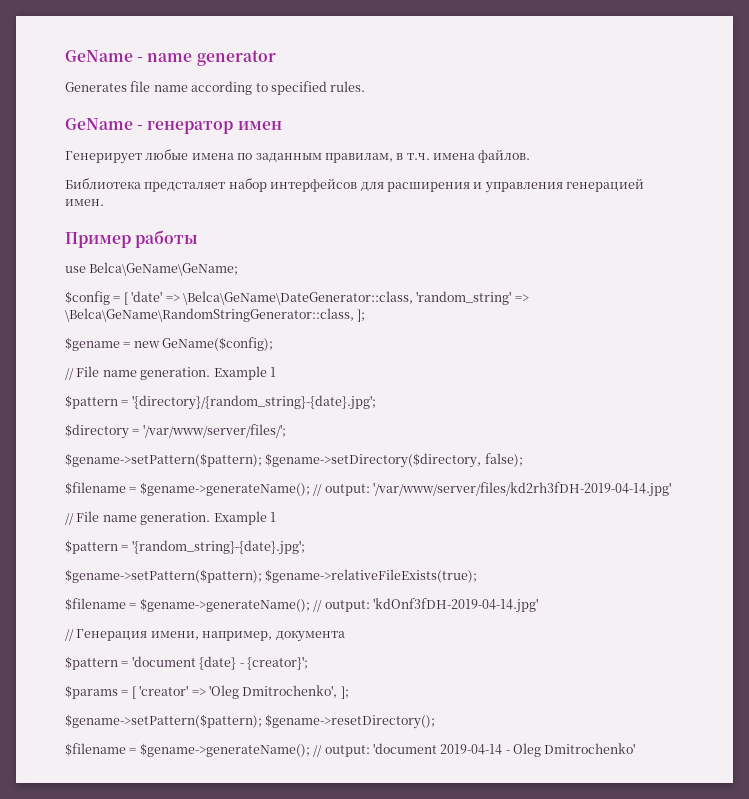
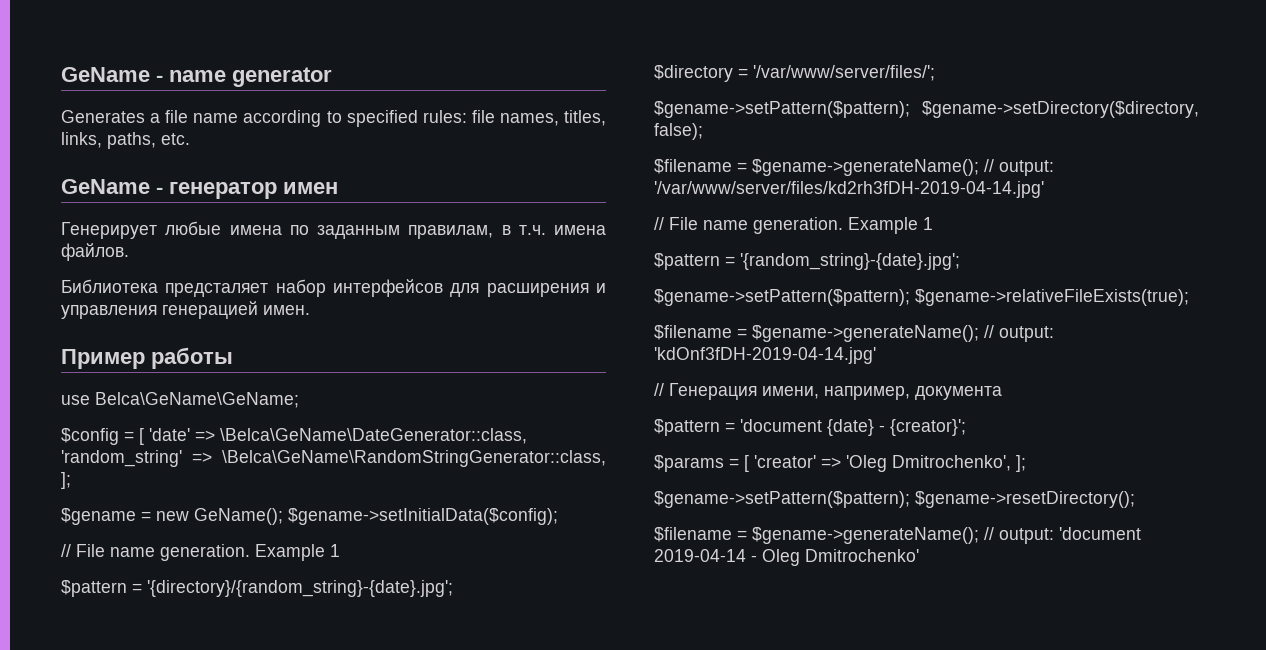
- Generates file name according to specified rules.
+ Generates a file name according to specified rules: file names, titles, links, paths, etc.
- $gename = new GeName($config);
+ $gename = new GeName(); $gename->setInitialData($config);

